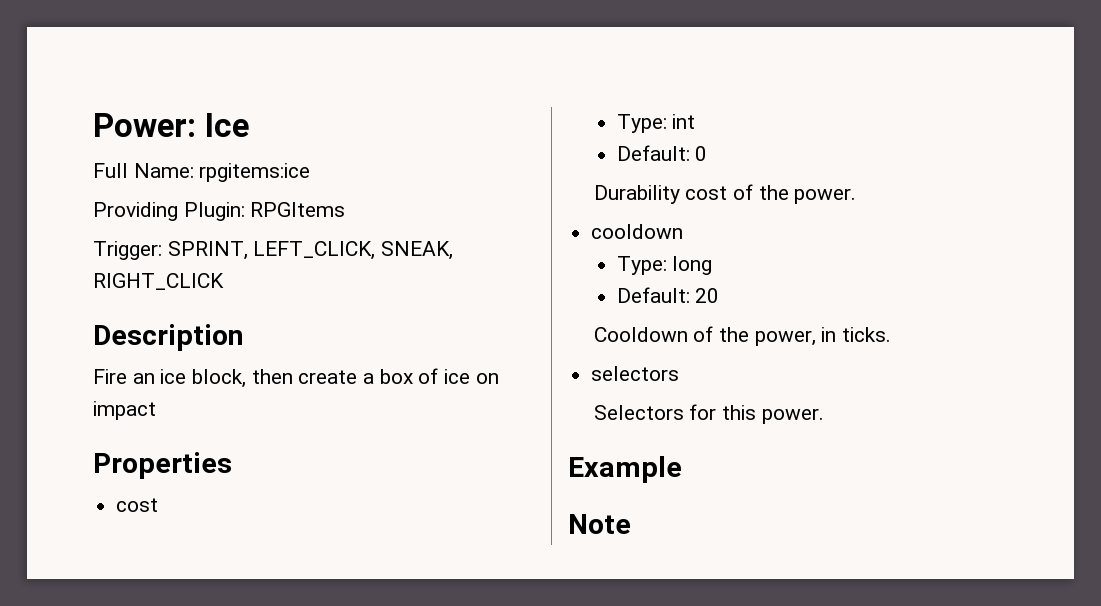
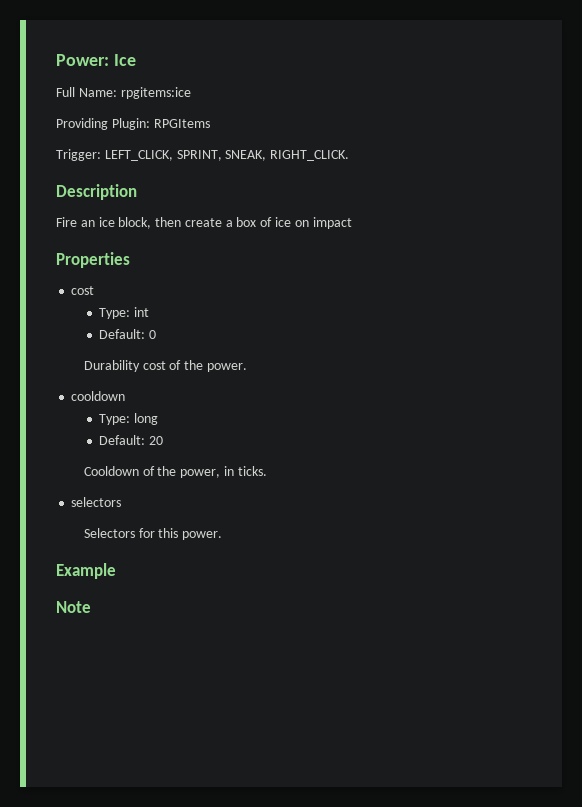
- Trigger: SPRINT, LEFT_CLICK, SNEAK, RIGHT_CLICK
+ Trigger: LEFT_CLICK, SPRINT, SNEAK, RIGHT_CLICK.

